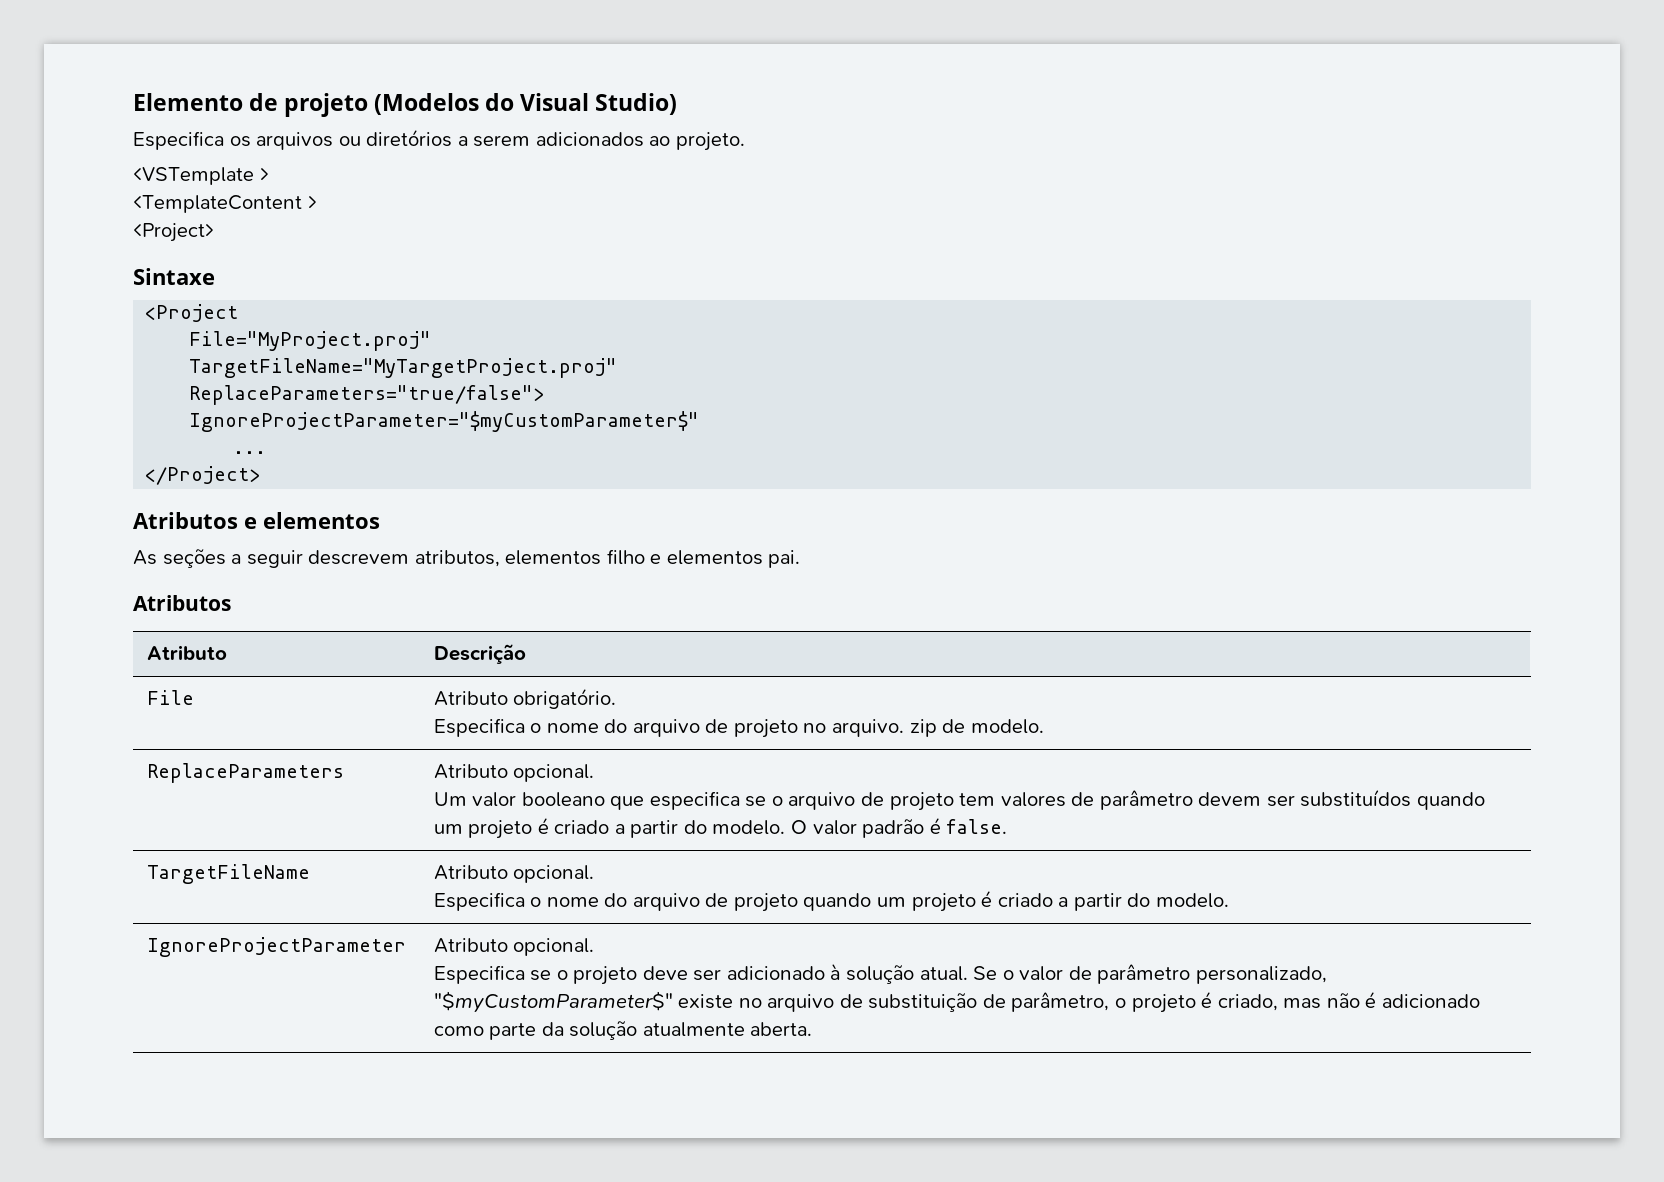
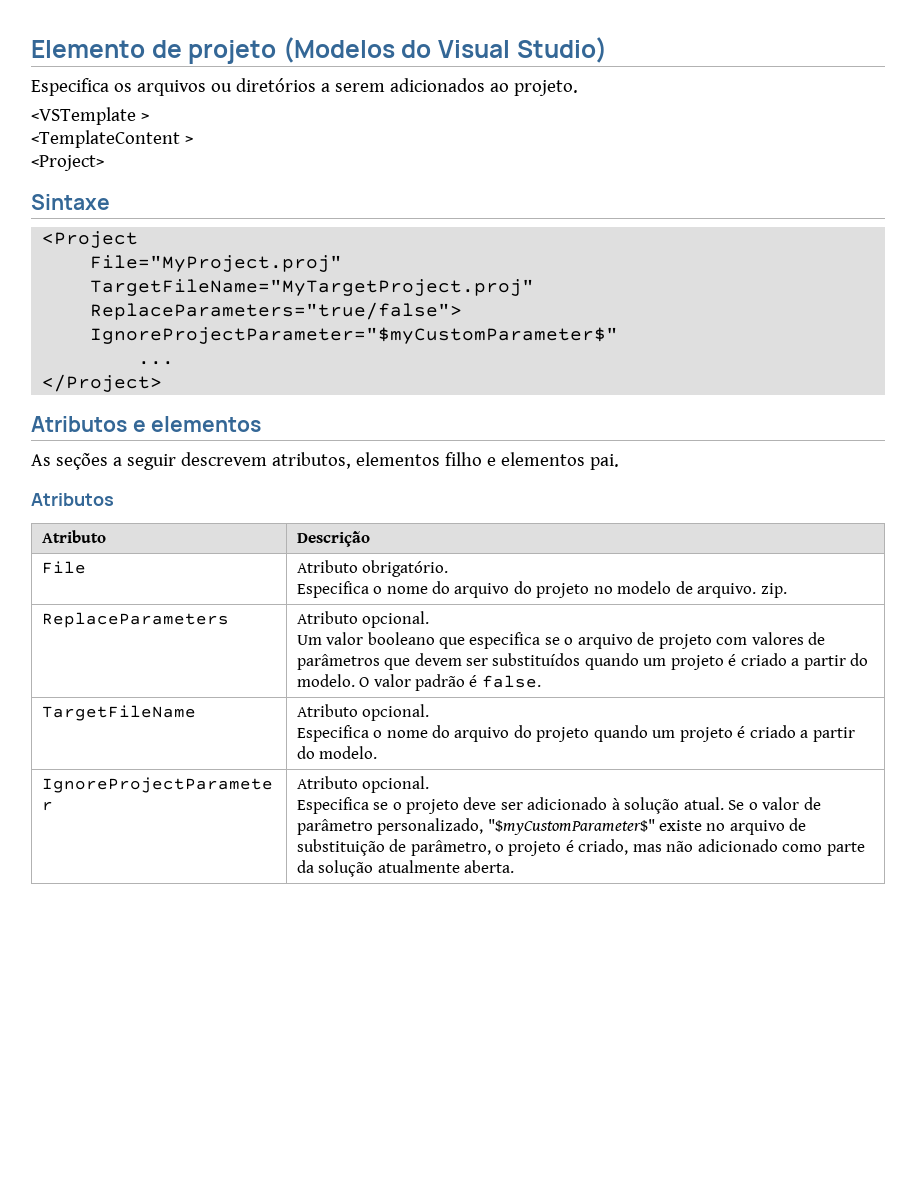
  File | Atributo obrigatório.
- Especifica o nome do arquivo de projeto no arquivo. zip de modelo.
+ Especifica o nome do arquivo do projeto no modelo de arquivo. zip.
  ReplaceParameters | Atributo opcional.
- Um valor booleano que especifica se o arquivo de projeto tem valores de parâmetro devem ser substituídos quando um projeto é criado a partir do modelo. O valor padrão é false.
+ Um valor booleano que especifica se o arquivo de projeto com valores de parâmetros que devem ser substituídos quando um projeto é criado a partir do modelo. O valor padrão é false.
  TargetFileName | Atributo opcional.
- Especifica o nome do arquivo de projeto quando um projeto é criado a partir do modelo.
+ Especifica o nome do arquivo do projeto quando um projeto é criado a partir do modelo.
- Se o valor de parâmetro personalizado, "$myCustomParameter$" existe no arquivo de substituição de parâmetro, o projeto é criado, mas não é adicionado como parte da solução atualmente aberta.
+ Se o valor de parâmetro personalizado, "$myCustomParameter$" existe no arquivo de substituição de parâmetro, o projeto é criado, mas não adicionado como parte da solução atualmente aberta.

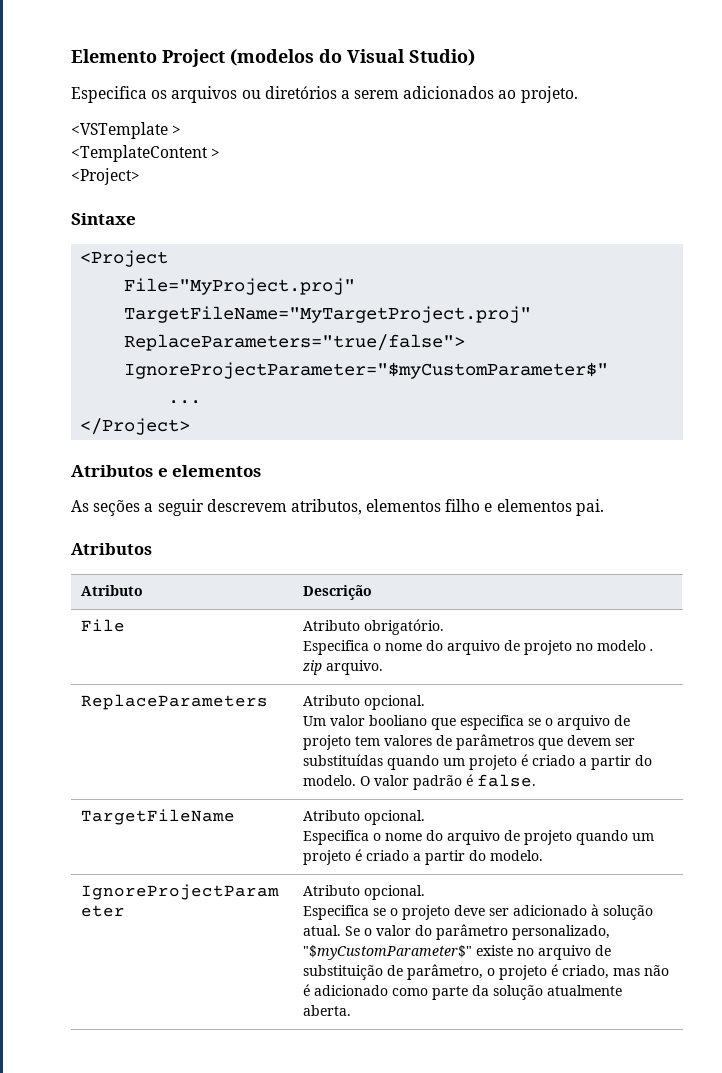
- Elemento de projeto (Modelos do Visual Studio)
+ Elemento Project (modelos do Visual Studio)
  File | Atributo obrigatório.
- Especifica o nome do arquivo do projeto no modelo de arquivo. zip.
+ Especifica o nome do arquivo de projeto no modelo . zip arquivo.
  ReplaceParameters | Atributo opcional.
- Um valor booleano que especifica se o arquivo de projeto com valores de parâmetros que devem ser substituídos quando um projeto é criado a partir do modelo. O valor padrão é false.
+ Um valor booliano que especifica se o arquivo de projeto tem valores de parâmetros que devem ser substituídas quando um projeto é criado a partir do modelo. O valor padrão é false.
  TargetFileName | Atributo opcional.
- Especifica o nome do arquivo do projeto quando um projeto é criado a partir do modelo.
+ Especifica o nome do arquivo de projeto quando um projeto é criado a partir do modelo.
- Se o valor de parâmetro personalizado, "$myCustomParameter$" existe no arquivo de substituição de parâmetro, o projeto é criado, mas não adicionado como parte da solução atualmente aberta.
+ Se o valor do parâmetro personalizado, "$myCustomParameter$" existe no arquivo de substituição de parâmetro, o projeto é criado, mas não é adicionado como parte da solução atualmente aberta.

